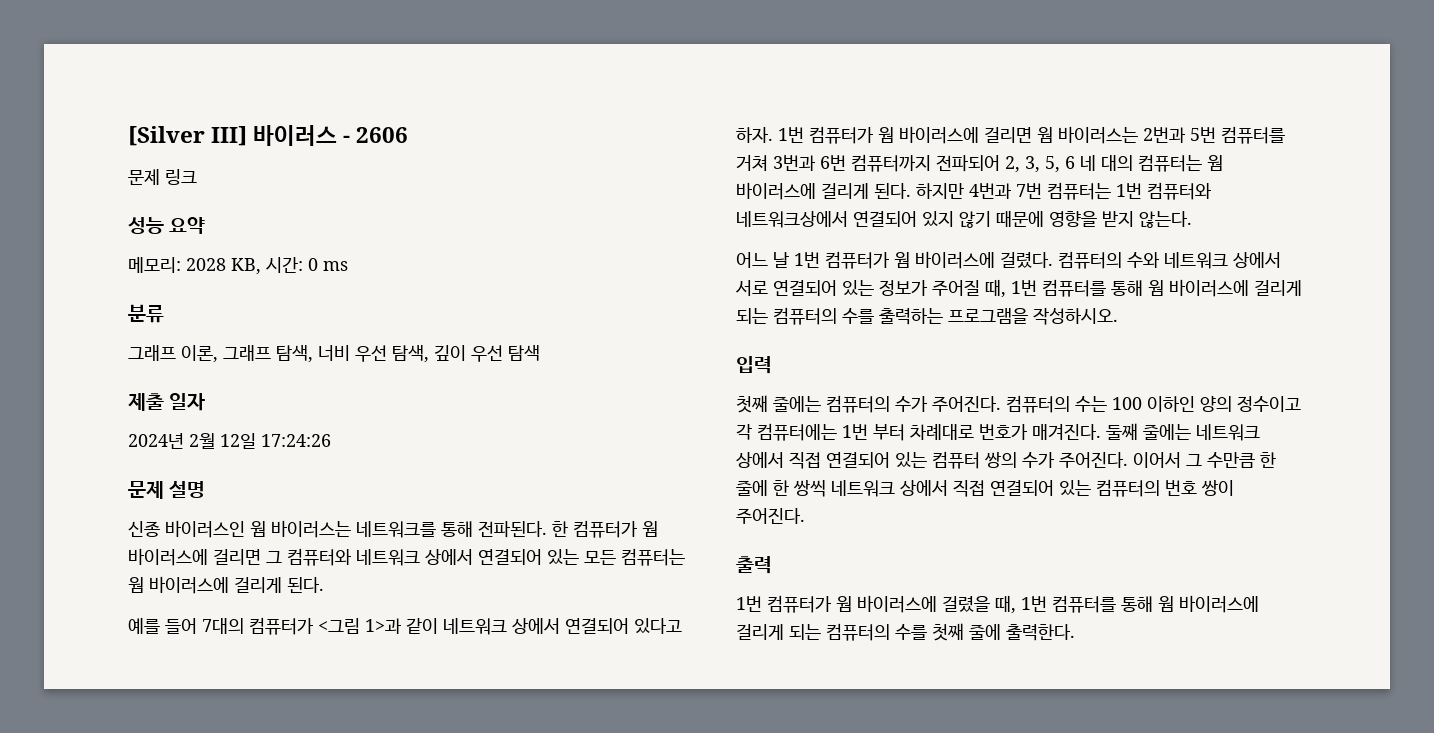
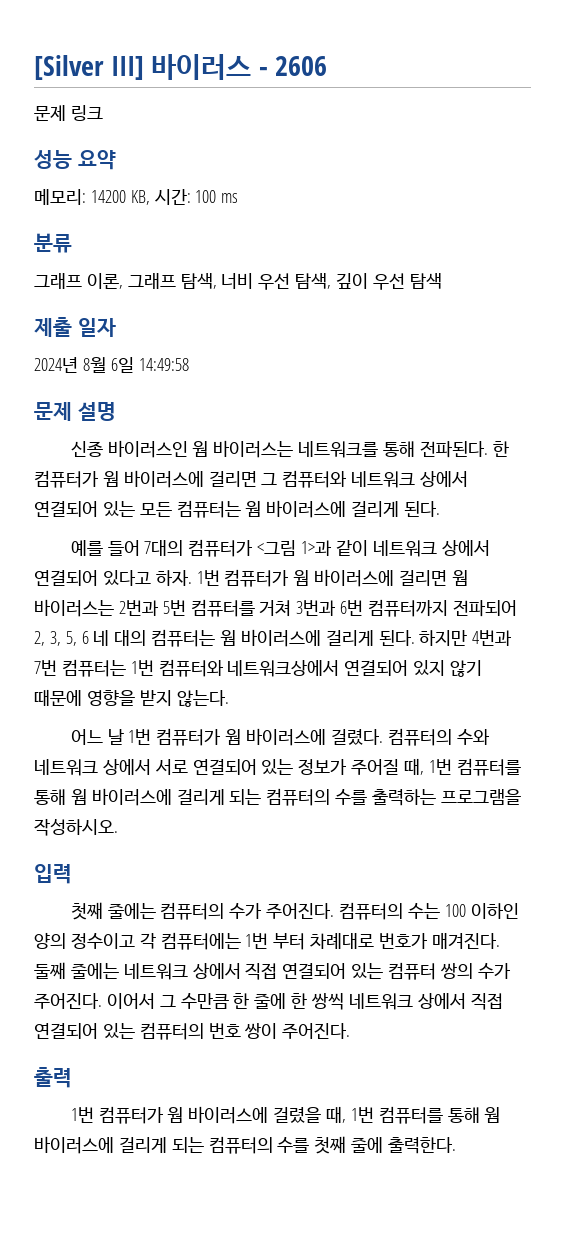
- 메모리: 2028 KB, 시간: 0 ms
+ 메모리: 14200 KB, 시간: 100 ms
- 2024년 2월 12일 17:24:26
+ 2024년 8월 6일 14:49:58

